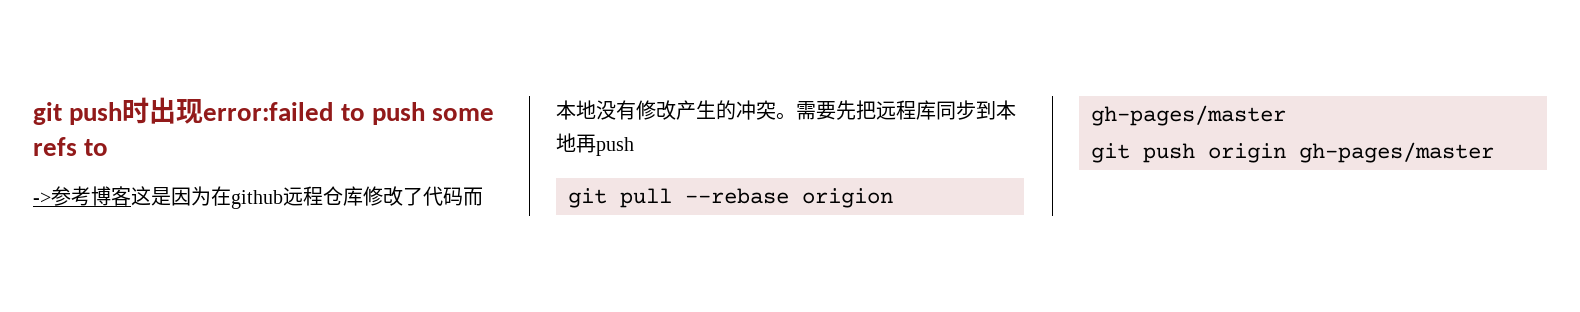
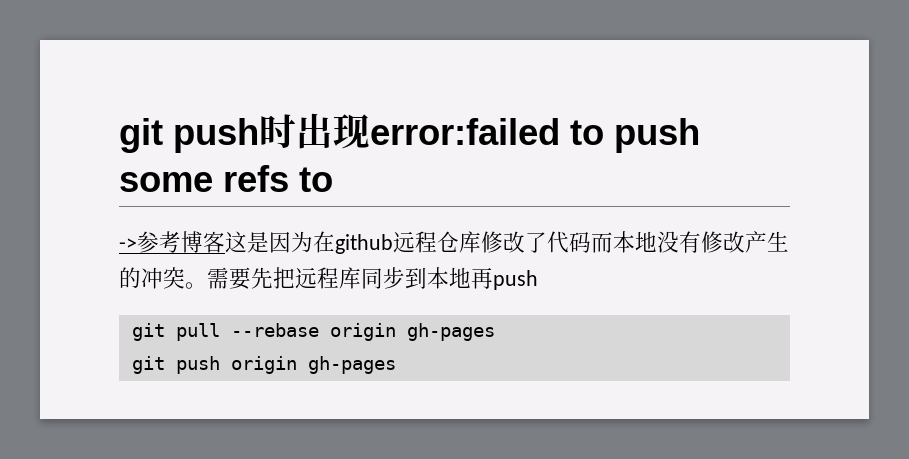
- git pull --rebase origion gh-pages/master
+ git pull --rebase origin gh-pages
- git push origin gh-pages/master
+ git push origin gh-pages

